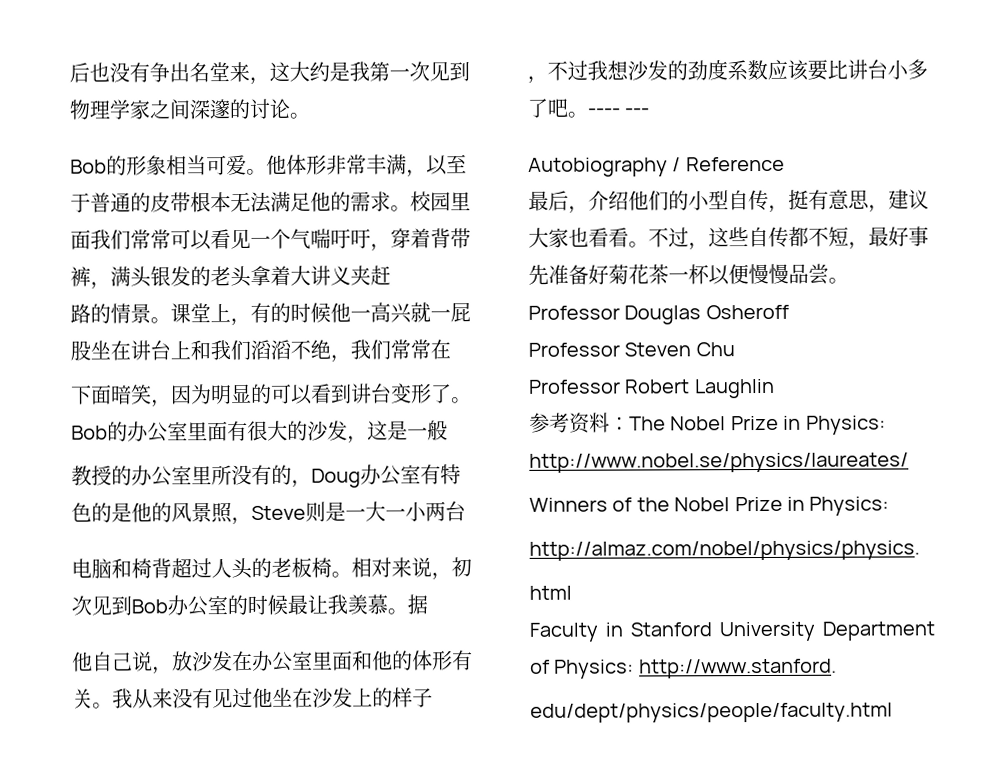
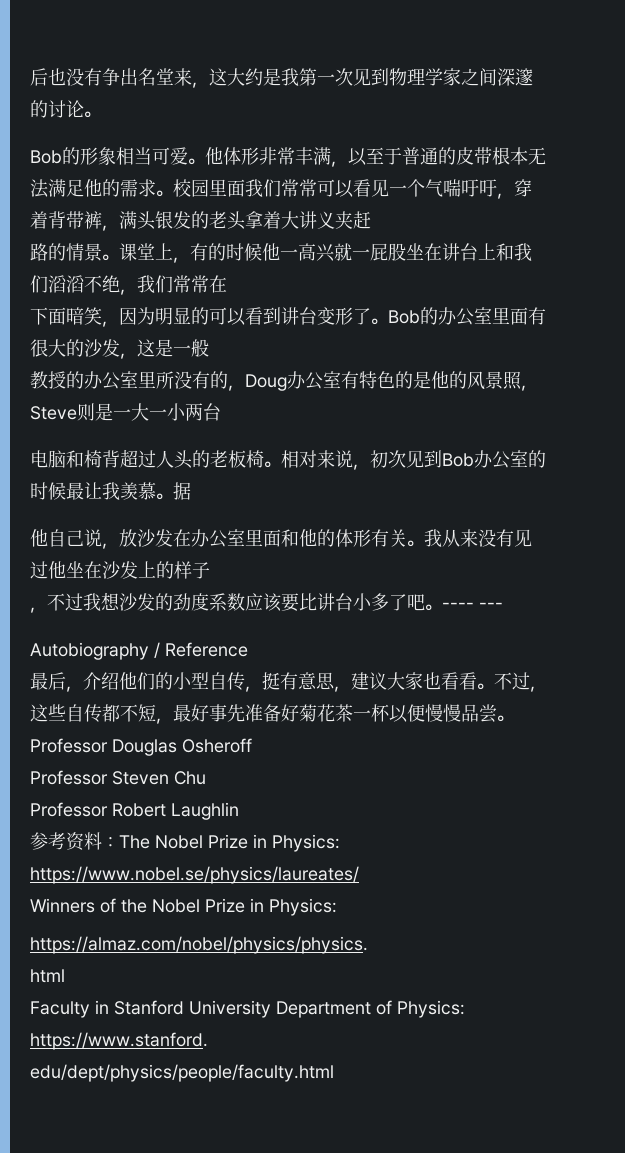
- 参考资料：The Nobel Prize in Physics: http://www.nobel.se/physics/laureates/
+ 参考资料：The Nobel Prize in Physics: https://www.nobel.se/physics/laureates/
- http://almaz.com/nobel/physics/physics.
+ https://almaz.com/nobel/physics/physics.
- Faculty in Stanford University Department of Physics: http://www.stanford.
+ Faculty in Stanford University Department of Physics: https://www.stanford.

